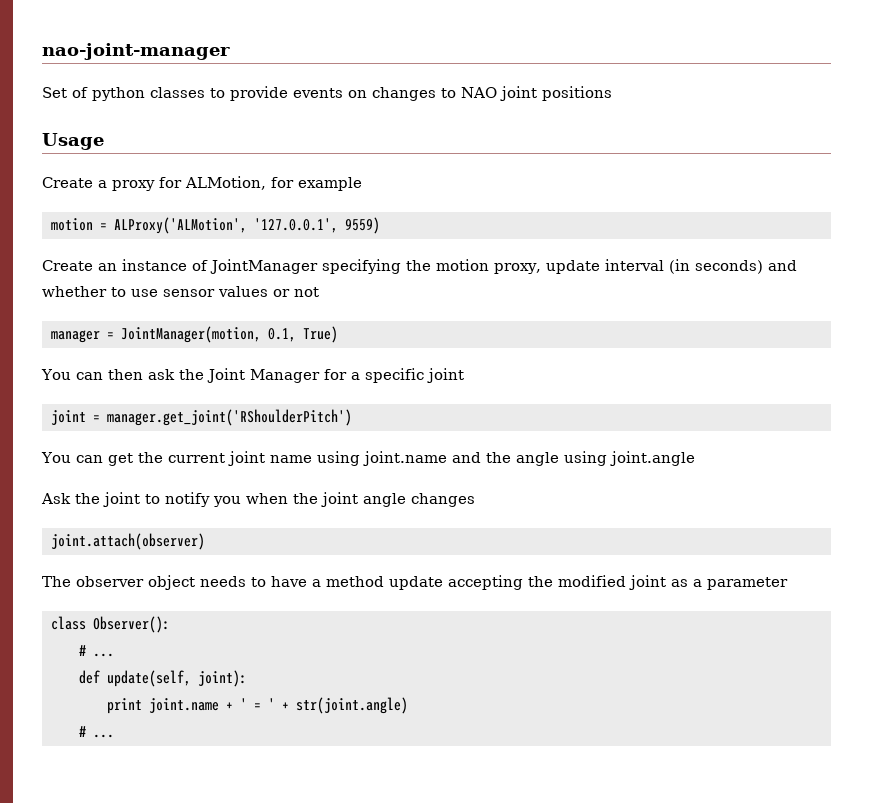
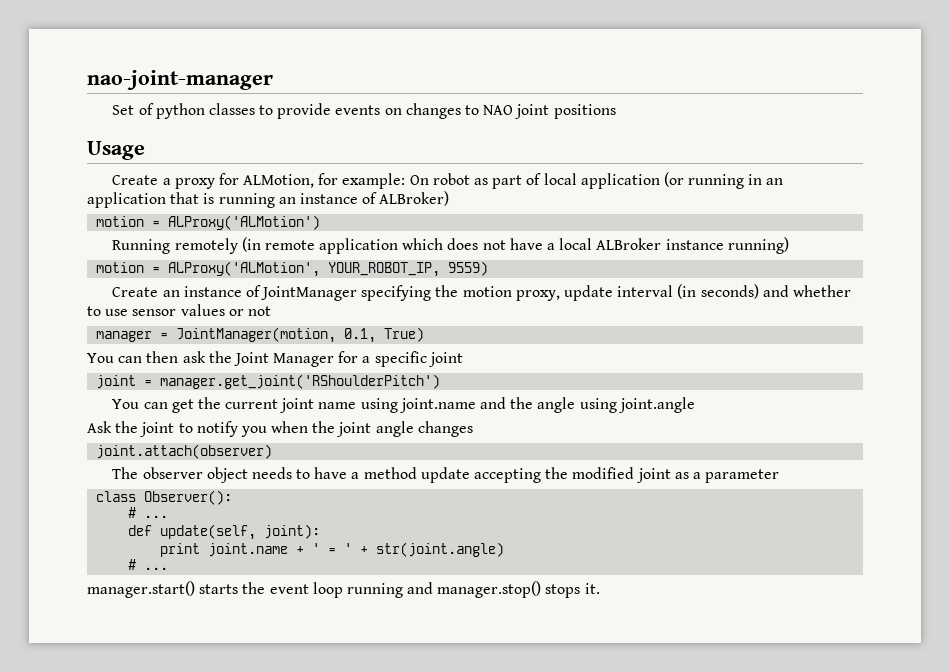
- Create a proxy for ALMotion, for example
+ Create a proxy for ALMotion, for example: On robot as part of local application (or running in an application that is running an instance of ALBroker)
+ motion = ALProxy('ALMotion')
+ Running remotely (in remote application which does not have a local ALBroker instance running)
- motion = ALProxy('ALMotion', '127.0.0.1', 9559)
+ motion = ALProxy('ALMotion', YOUR_ROBOT_IP, 9559)
+ manager.start() starts the event loop running and manager.stop() stops it.

